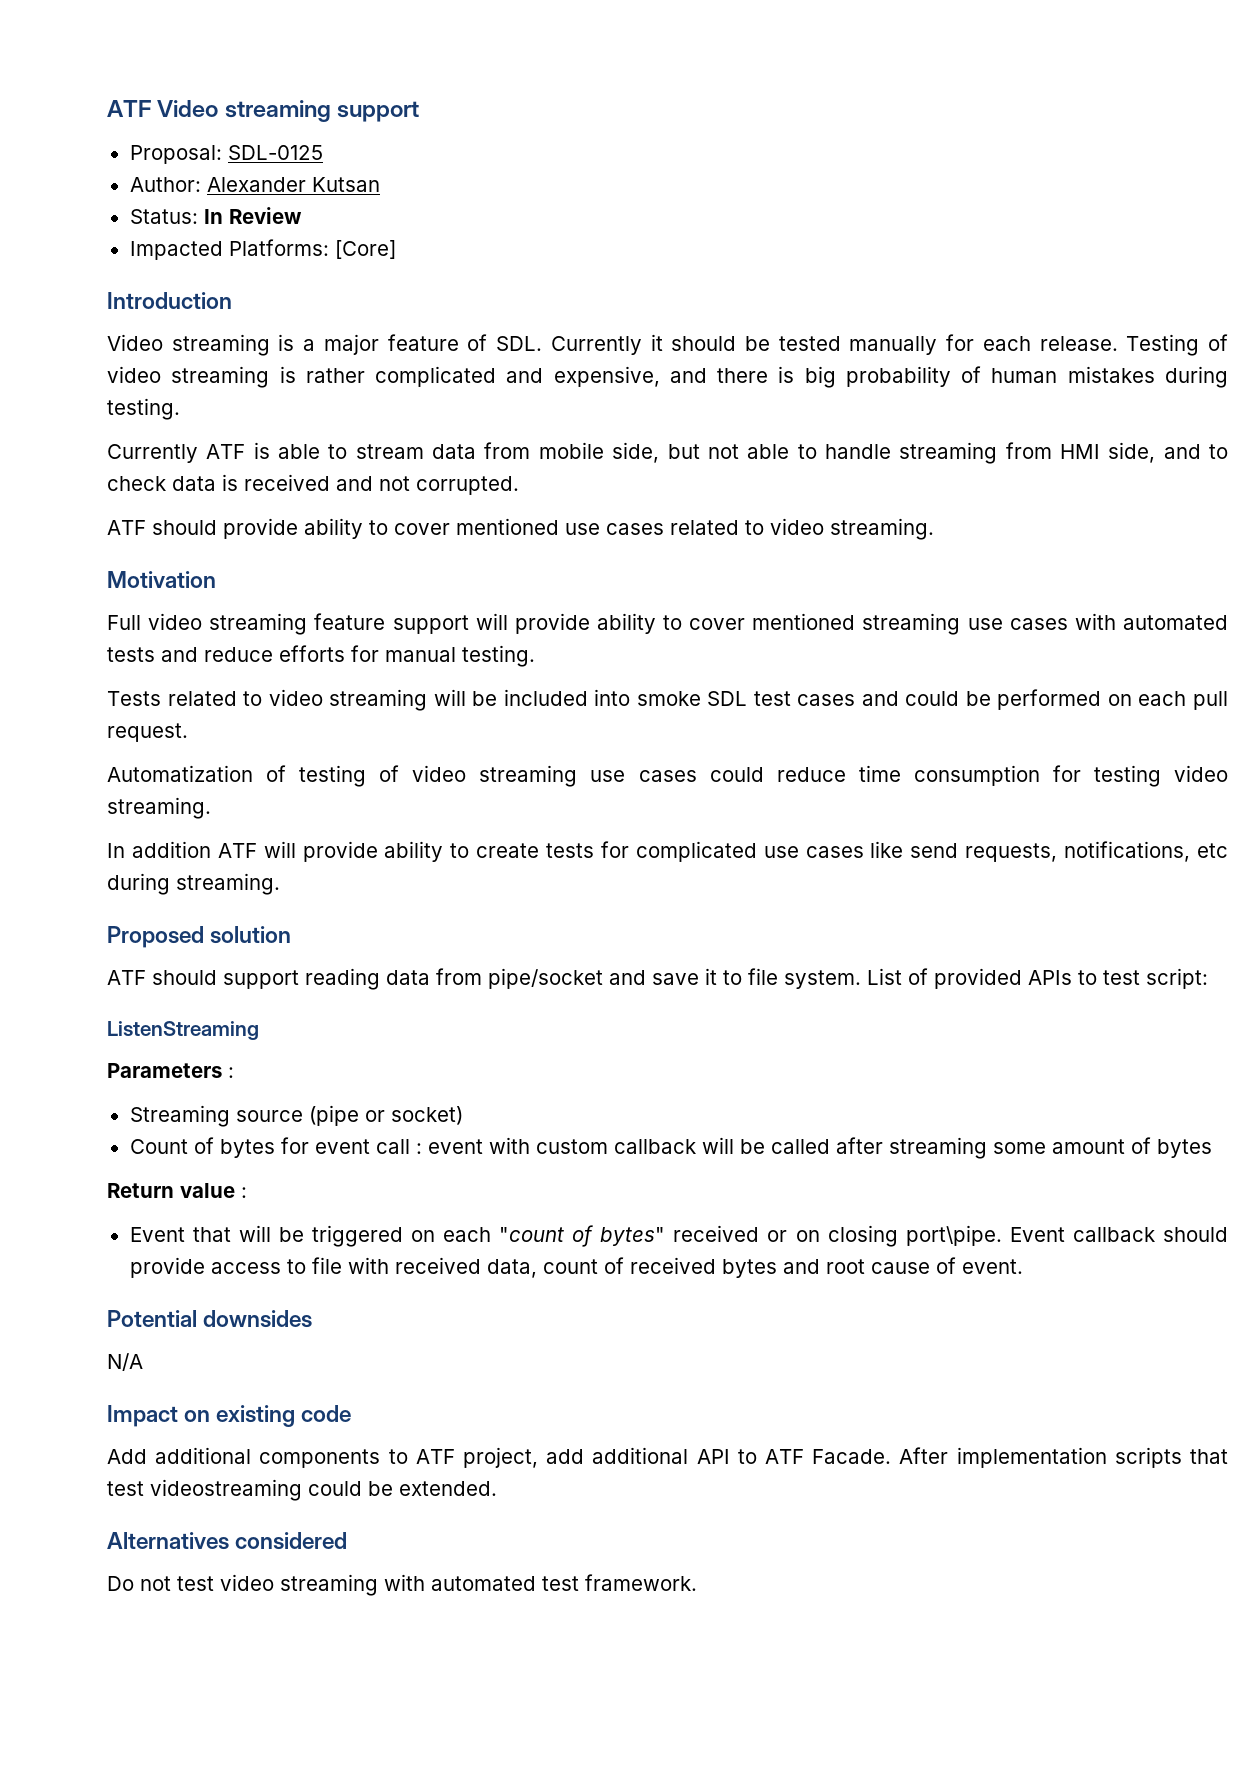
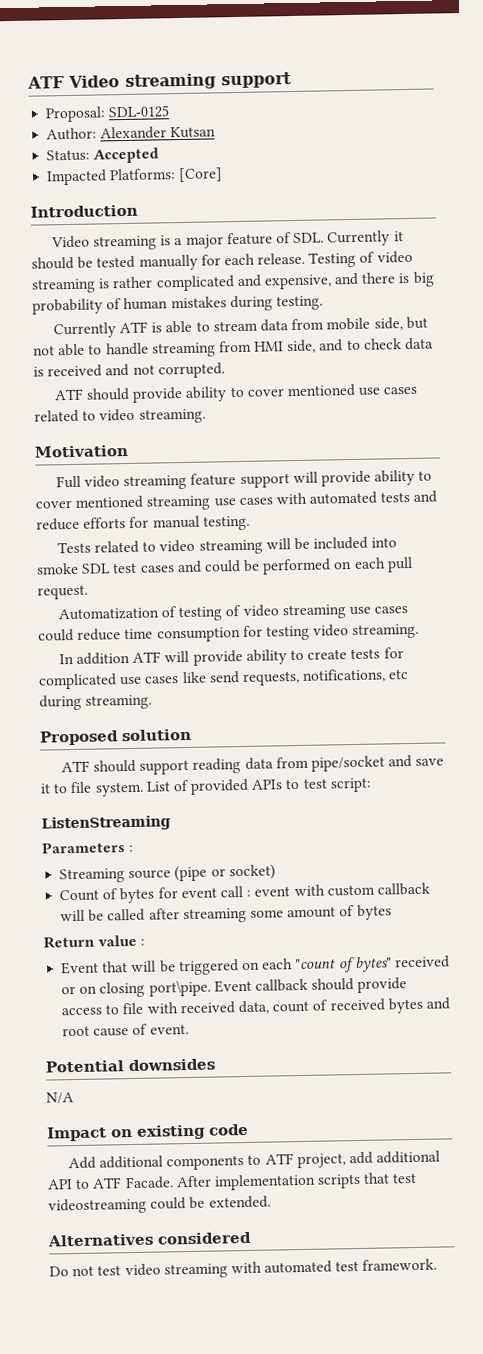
- Status: In Review
+ Status: Accepted

